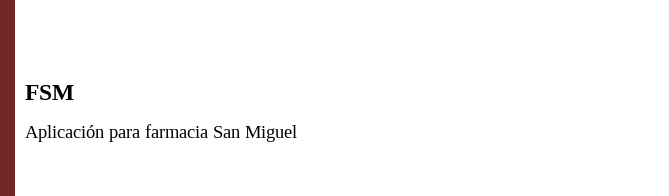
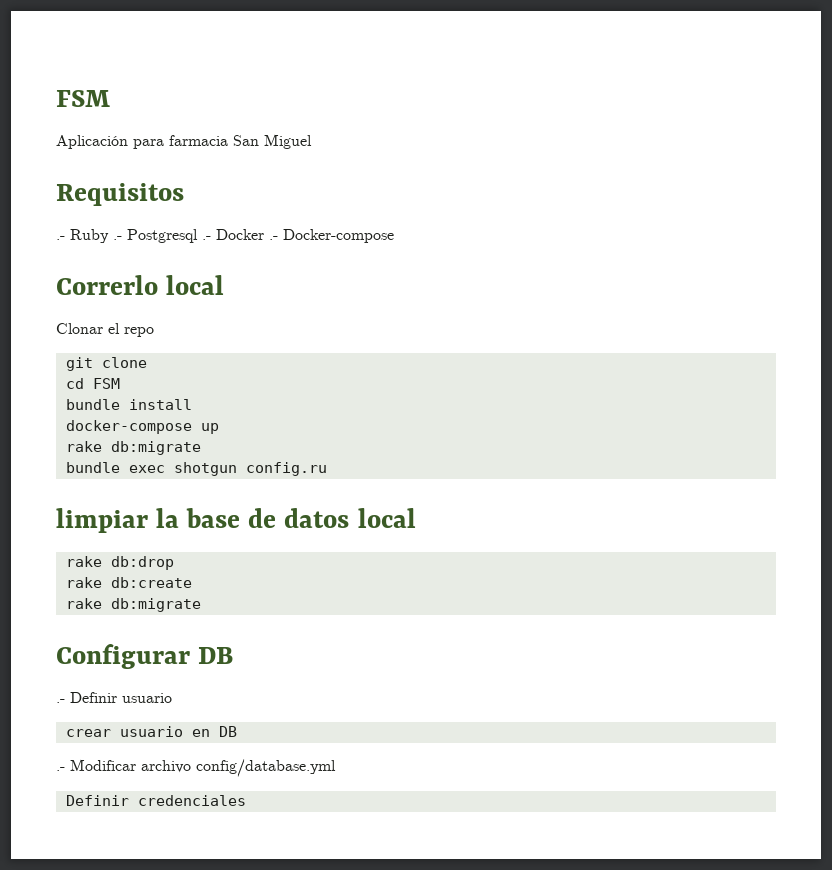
+ Requisitos
+ .- Ruby .- Postgresql .- Docker .- Docker-compose
+ Correrlo local
+ Clonar el repo
+ git clone
+ cd FSM
+ bundle install
+ docker-compose up
+ rake db:migrate
+ bundle exec shotgun config.ru
+ limpiar la base de datos local
+ rake db:drop
+ rake db:create
+ rake db:migrate
+ Configurar DB
+ .- Definir usuario
+ crear usuario en DB
+ .- Modificar archivo config/database.yml
+ Definir credenciales

